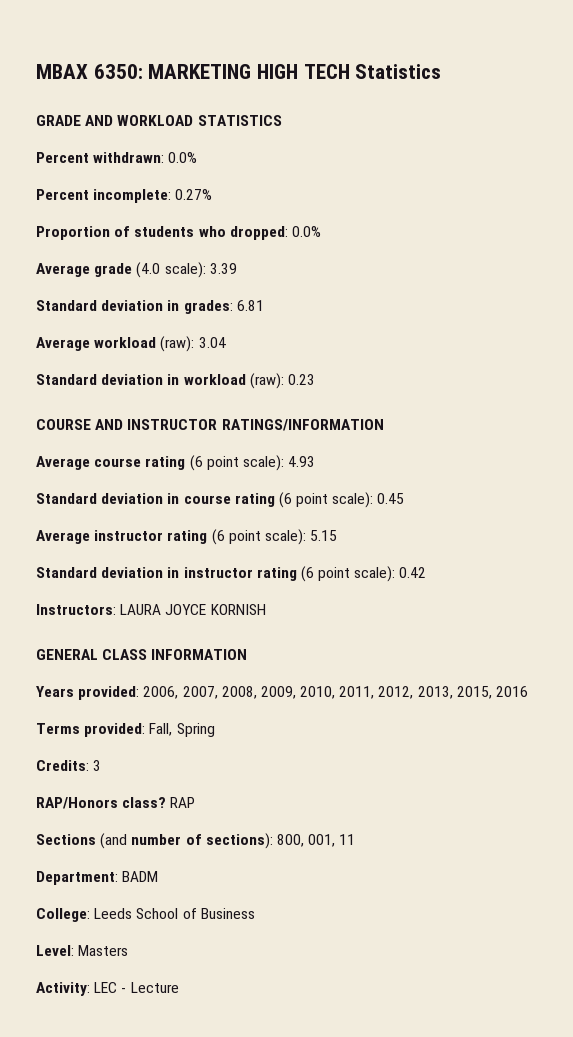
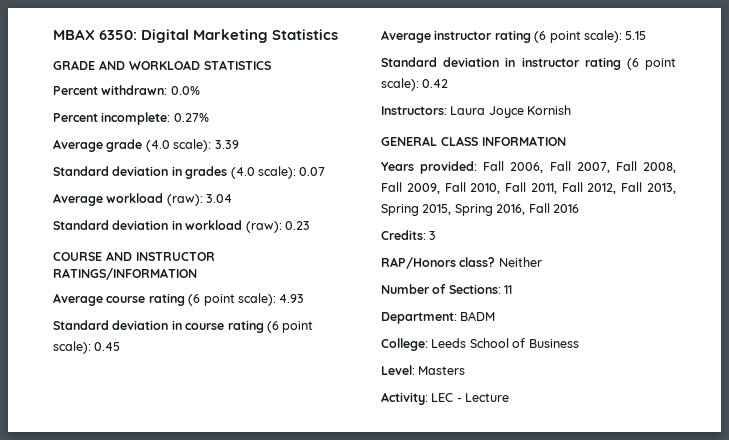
- MBAX 6350: MARKETING HIGH TECH Statistics
+ MBAX 6350: Digital Marketing Statistics
- Proportion of students who dropped: 0.0%
- Standard deviation in grades: 6.81
+ Standard deviation in grades (4.0 scale): 0.07
- Instructors: LAURA JOYCE KORNISH
+ Instructors: Laura Joyce Kornish
- Years provided: 2006, 2007, 2008, 2009, 2010, 2011, 2012, 2013, 2015, 2016
- Terms provided: Fall, Spring
+ Years provided: Fall 2006, Fall 2007, Fall 2008, Fall 2009, Fall 2010, Fall 2011, Fall 2012, Fall 2013, Spring 2015, Spring 2016, Fall 2016
  Credits: 3
- RAP/Honors class? RAP
- Sections (and number of sections): 800, 001, 11
+ RAP/Honors class? Neither
+ Number of Sections: 11

